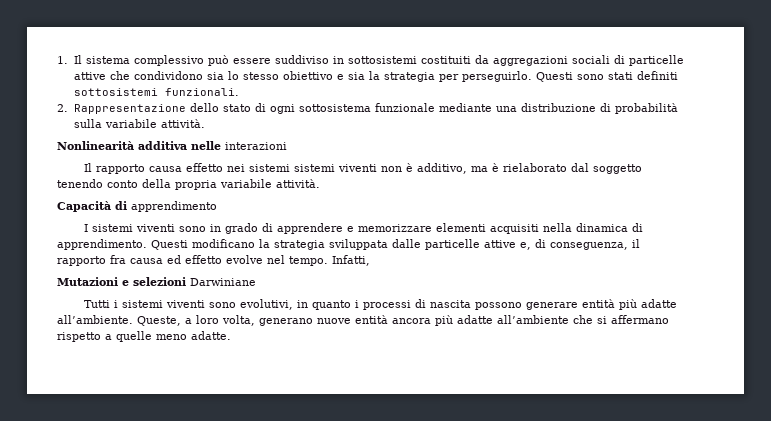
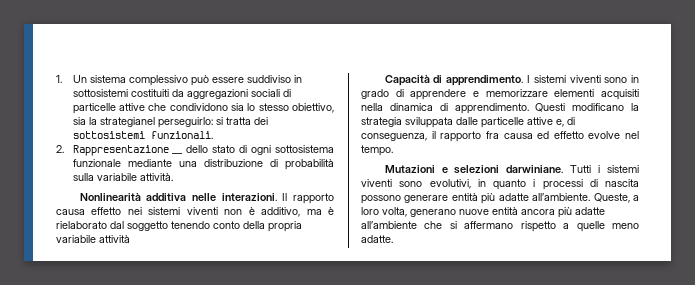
- 1. Il sistema complessivo può essere suddiviso in sottosistemi costituiti da aggregazioni sociali di particelle attive che condividono sia lo stesso obiettivo e sia la strategia per perseguirlo. Questi sono stati definiti sottosistemi funzionali.
+ 1. Un sistema complessivo può essere suddiviso in sottosistemi costituiti da aggregazioni sociali di particelle attive che condividono sia lo stesso obiettivo, sia la strategianel perseguirlo: si tratta dei sottosistemi funzionali.
- 2. Rappresentazione dello stato di ogni sottosistema funzionale mediante una distribuzione di probabilità sulla variabile attività.
+ 2. Rappresentazione __ dello stato di ogni sottosistema funzionale mediante una distribuzione di probabilità sulla variabile attività.
- Nonlinearità additiva nelle interazioni
- Il rapporto causa effetto nei sistemi sistemi viventi non è additivo, ma è rielaborato dal soggetto tenendo conto della propria variabile attività.
+ Nonlinearità additiva nelle interazioni. Il rapporto causa effetto nei sistemi viventi non è additivo, ma è rielaborato dal soggetto tenendo conto della propria variabile attività
- Capacità di apprendimento
- I sistemi viventi sono in grado di apprendere e memorizzare elementi acquisiti nella dinamica di apprendimento.
+ Capacità di apprendimento. I sistemi viventi sono in grado di apprendere e memorizzare elementi acquisiti nella dinamica di apprendimento.
- Infatti,
- Mutazioni e selezioni Darwiniane
- Tutti i sistemi viventi sono evolutivi, in quanto i processi di nascita possono generare entità più adatte all’ambiente.
+ Mutazioni e selezioni darwiniane. Tutti i sistemi viventi sono evolutivi, in quanto i processi di nascita possono generare entità più adatte all’ambiente.

